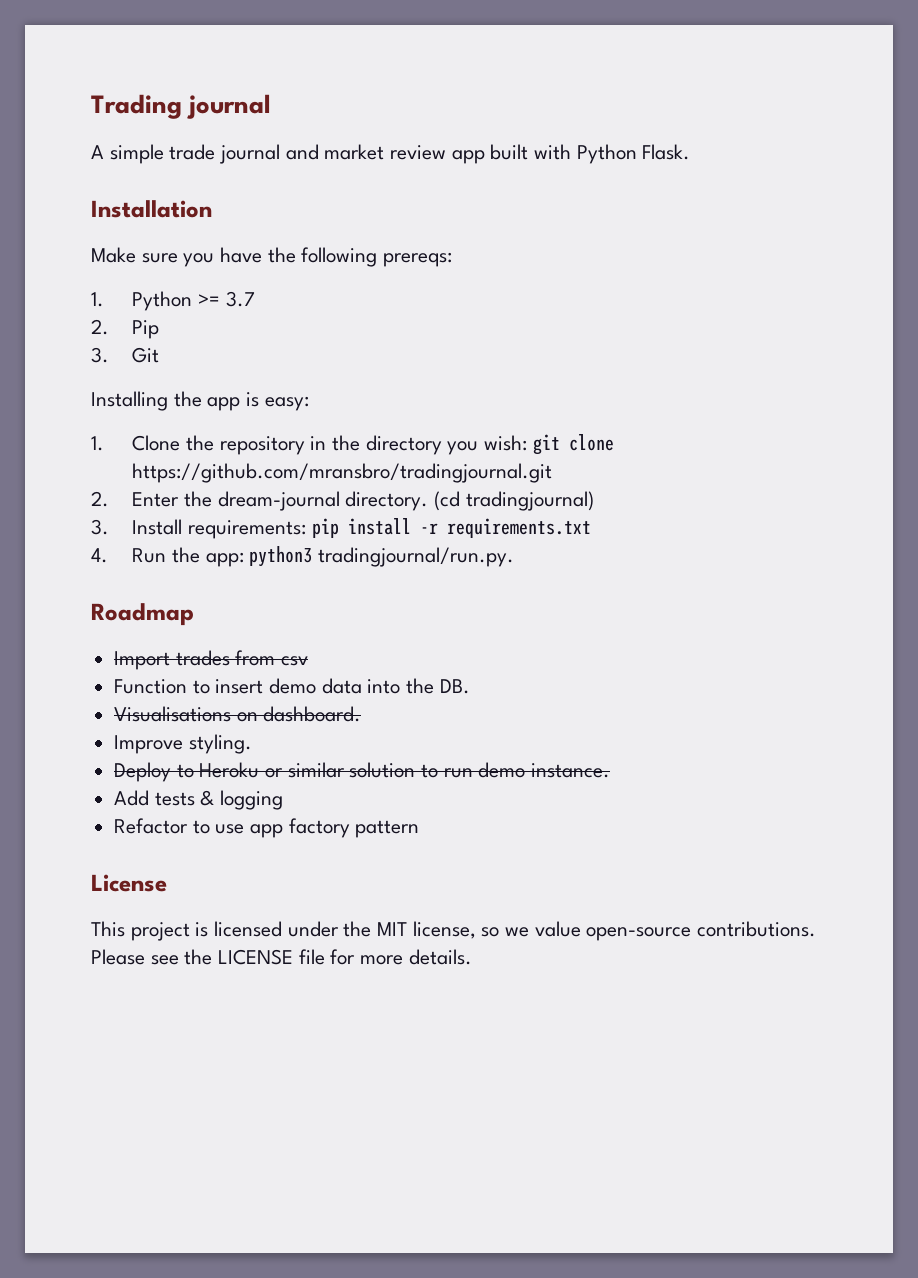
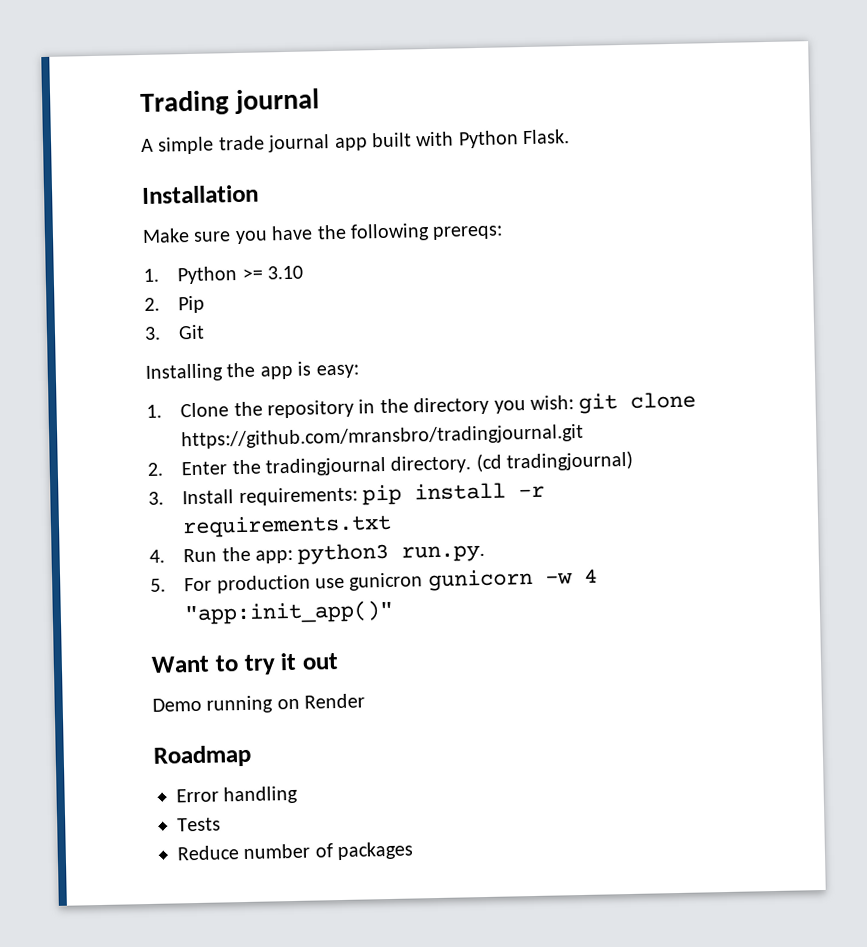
- A simple trade journal and market review app built with Python Flask.
+ A simple trade journal app built with Python Flask.
- 1. Python >= 3.7
+ 1. Python >= 3.10
- 2. Enter the dream-journal directory.
+ 2. Enter the tradingjournal directory.
- 4. Run the app: python3 tradingjournal/run.py.
+ 4. Run the app: python3 run.py.
+ 5. For production use gunicron gunicorn -w 4 "app:init_app()"
+ Want to try it out
+ Demo running on Render
  Roadmap
- Import trades from csv
- Function to insert demo data into the DB.
- Visualisations on dashboard.
- Improve styling.
- Deploy to Heroku or similar solution to run demo instance.
- Add tests & logging
- Refactor to use app factory pattern
- License
- This project is licensed under the MIT license, so we value open-source contributions. Please see the LICENSE file for more details.
+ Error handling
+ Tests
+ Reduce number of packages

